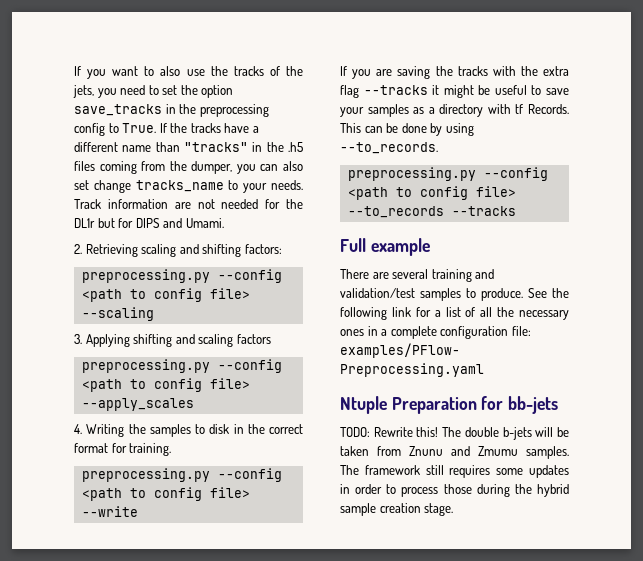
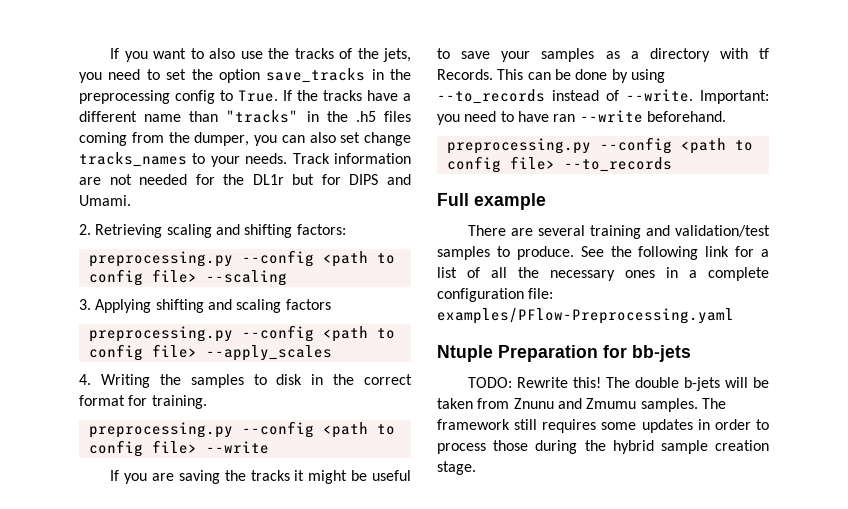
- If the tracks have a different name than "tracks" in the .h5 files coming from the dumper, you can also set change tracks_name to your needs.
+ If the tracks have a different name than "tracks" in the .h5 files coming from the dumper, you can also set change tracks_names to your needs.
- If you are saving the tracks with the extra flag --tracks it might be useful to save your samples as a directory with tf Records.
+ If you are saving the tracks it might be useful to save your samples as a directory with tf Records.
- This can be done by using --to_records.
+ This can be done by using --to_records instead of --write. Important: you need to have ran --write beforehand.
- preprocessing.py --config <path to config file> --to_records --tracks
+ preprocessing.py --config <path to config file> --to_records

